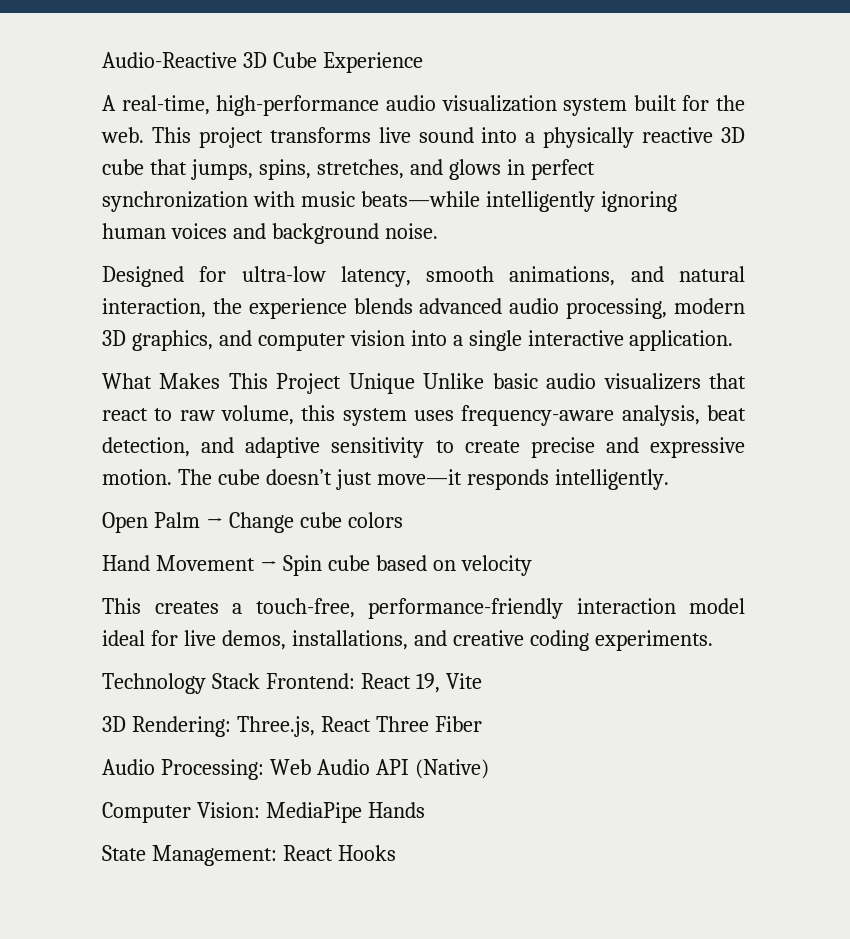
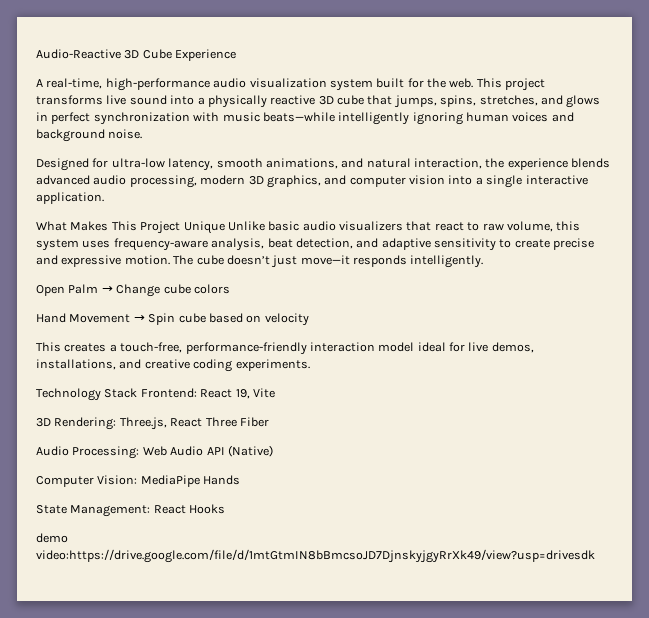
+ demo video:https://drive.google.com/file/d/1mtGtmIN8bBmcsoJD7DjnskyjgyRrXk49/view?usp=drivesdk

